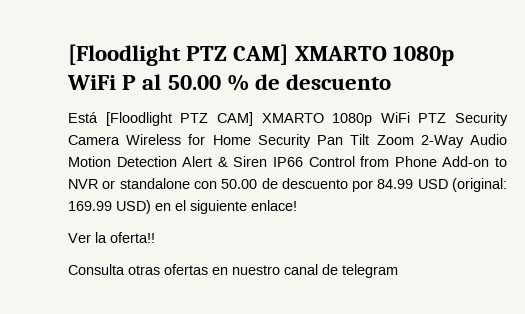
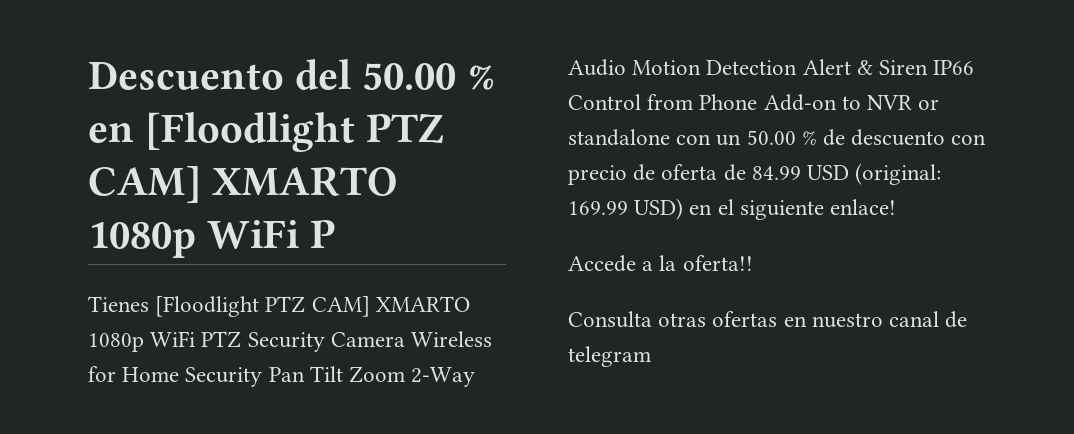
- [Floodlight PTZ CAM] XMARTO 1080p WiFi P al 50.00 % de descuento
- Está [Floodlight PTZ CAM] XMARTO 1080p WiFi PTZ Security Camera Wireless for Home Security Pan Tilt Zoom 2-Way Audio Motion Detection Alert & Siren IP66 Control from Phone Add-on to NVR or standalone con 50.00 de descuento por 84.99 USD (original: 169.99 USD) en el siguiente enlace!
+ Descuento del 50.00 % en [Floodlight PTZ CAM] XMARTO 1080p WiFi P
+ Tienes [Floodlight PTZ CAM] XMARTO 1080p WiFi PTZ Security Camera Wireless for Home Security Pan Tilt Zoom 2-Way Audio Motion Detection Alert & Siren IP66 Control from Phone Add-on to NVR or standalone con un 50.00 % de descuento con precio de oferta de 84.99 USD (original: 169.99 USD) en el siguiente enlace!
- Ver la oferta!!
+ Accede a la oferta!!

